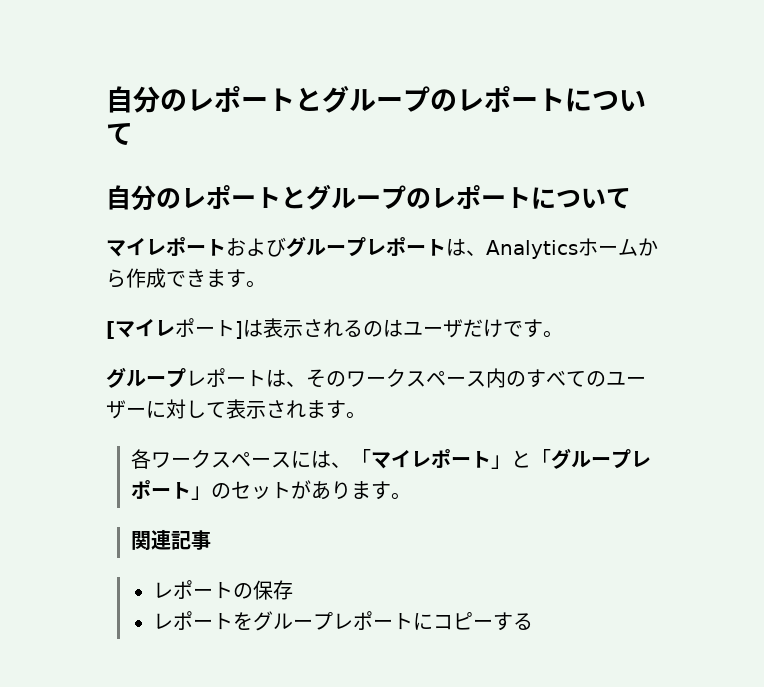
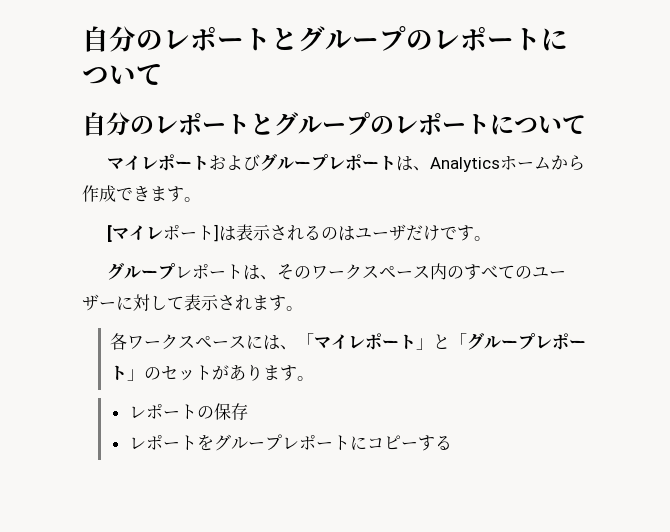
- 関連記事

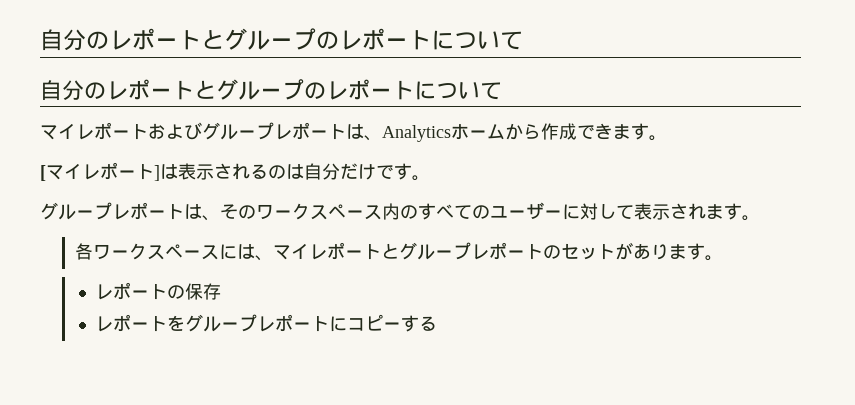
- [マイレポート]は表示されるのはユーザだけです。
+ [マイレポート]は表示されるのは自分だけです。
- 各ワークスペースには、「マイレポート」と「グループレポート」のセットがあります。
+ 各ワークスペースには、マイレポートとグループレポートのセットがあります。

